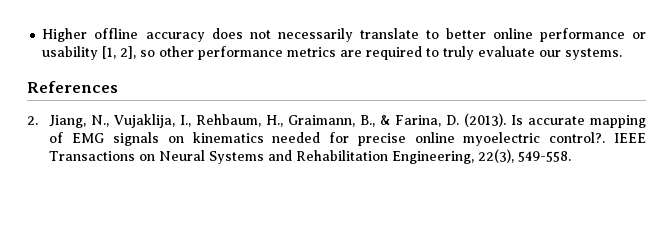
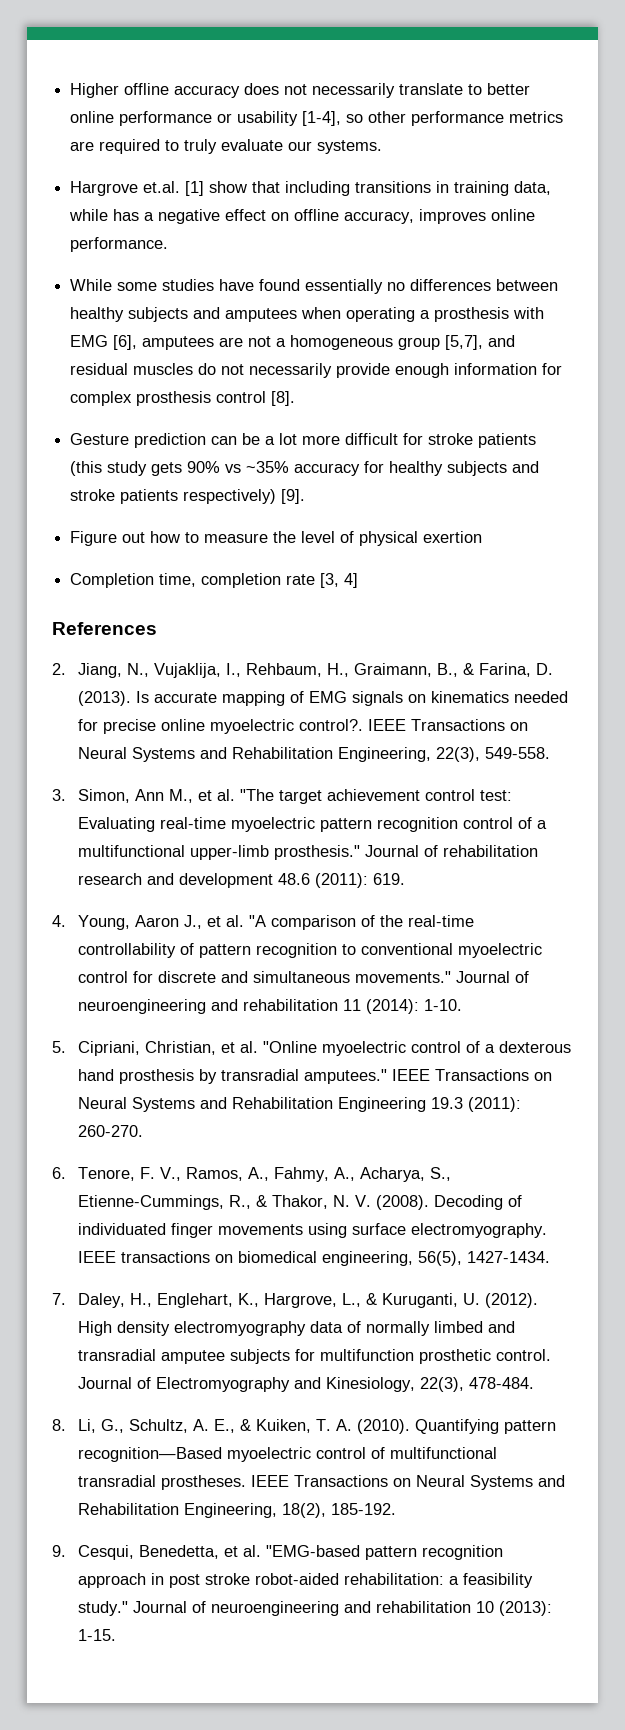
- Higher offline accuracy does not necessarily translate to better online performance or usability [1, 2], so other performance metrics are required to truly evaluate our systems.
+ Higher offline accuracy does not necessarily translate to better online performance or usability [1-4], so other performance metrics are required to truly evaluate our systems.
+ Hargrove et.al. [1] show that including transitions in training data, while has a negative effect on offline accuracy, improves online performance.
+ While some studies have found essentially no differences between healthy subjects and amputees when operating a prosthesis with EMG [6], amputees are not a homogeneous group [5,7], and residual muscles do not necessarily provide enough information for complex prosthesis control [8].
+ Gesture prediction can be a lot more difficult for stroke patients (this study gets 90% vs ~35% accuracy for healthy subjects and stroke patients respectively) [9].
+ Figure out how to measure the level of physical exertion
+ Completion time, completion rate [3, 4]
+ 3. Simon, Ann M., et al. "The target achievement control test: Evaluating real-time myoelectric pattern recognition control of a multifunctional upper-limb prosthesis." Journal of rehabilitation research and development 48.6 (2011): 619.
+ 4. Young, Aaron J., et al. "A comparison of the real-time controllability of pattern recognition to conventional myoelectric control for discrete and simultaneous movements." Journal of neuroengineering and rehabilitation 11 (2014): 1-10.
+ 5. Cipriani, Christian, et al. "Online myoelectric control of a dexterous hand prosthesis by transradial amputees." IEEE Transactions on Neural Systems and Rehabilitation Engineering 19.3 (2011): 260-270.
+ 6. Tenore, F. V., Ramos, A., Fahmy, A., Acharya, S., Etienne-Cummings, R., & Thakor, N. V. (2008). Decoding of individuated finger movements using surface electromyography. IEEE transactions on biomedical engineering, 56(5), 1427-1434.
+ 7. Daley, H., Englehart, K., Hargrove, L., & Kuruganti, U. (2012). High density electromyography data of normally limbed and transradial amputee subjects for multifunction prosthetic control. Journal of Electromyography and Kinesiology, 22(3), 478-484.
+ 8. Li, G., Schultz, A. E., & Kuiken, T. A. (2010). Quantifying pattern recognition—Based myoelectric control of multifunctional transradial prostheses. IEEE Transactions on Neural Systems and Rehabilitation Engineering, 18(2), 185-192.
+ 9. Cesqui, Benedetta, et al. "EMG-based pattern recognition approach in post stroke robot-aided rehabilitation: a feasibility study." Journal of neuroengineering and rehabilitation 10 (2013): 1-15.

